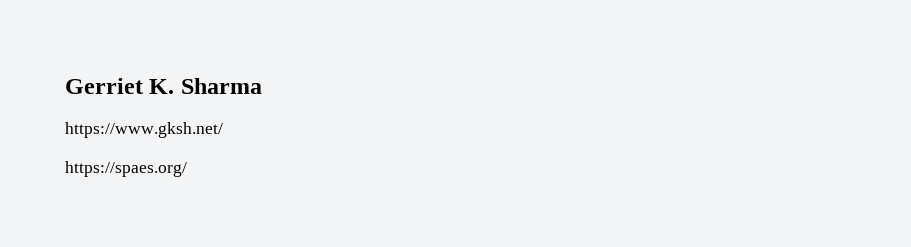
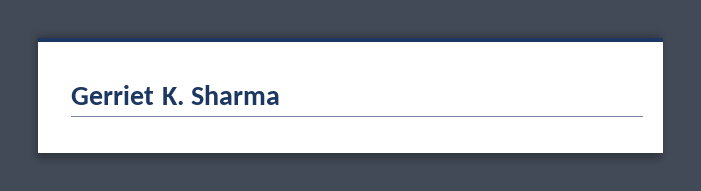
- https://www.gksh.net/
- https://spaes.org/

